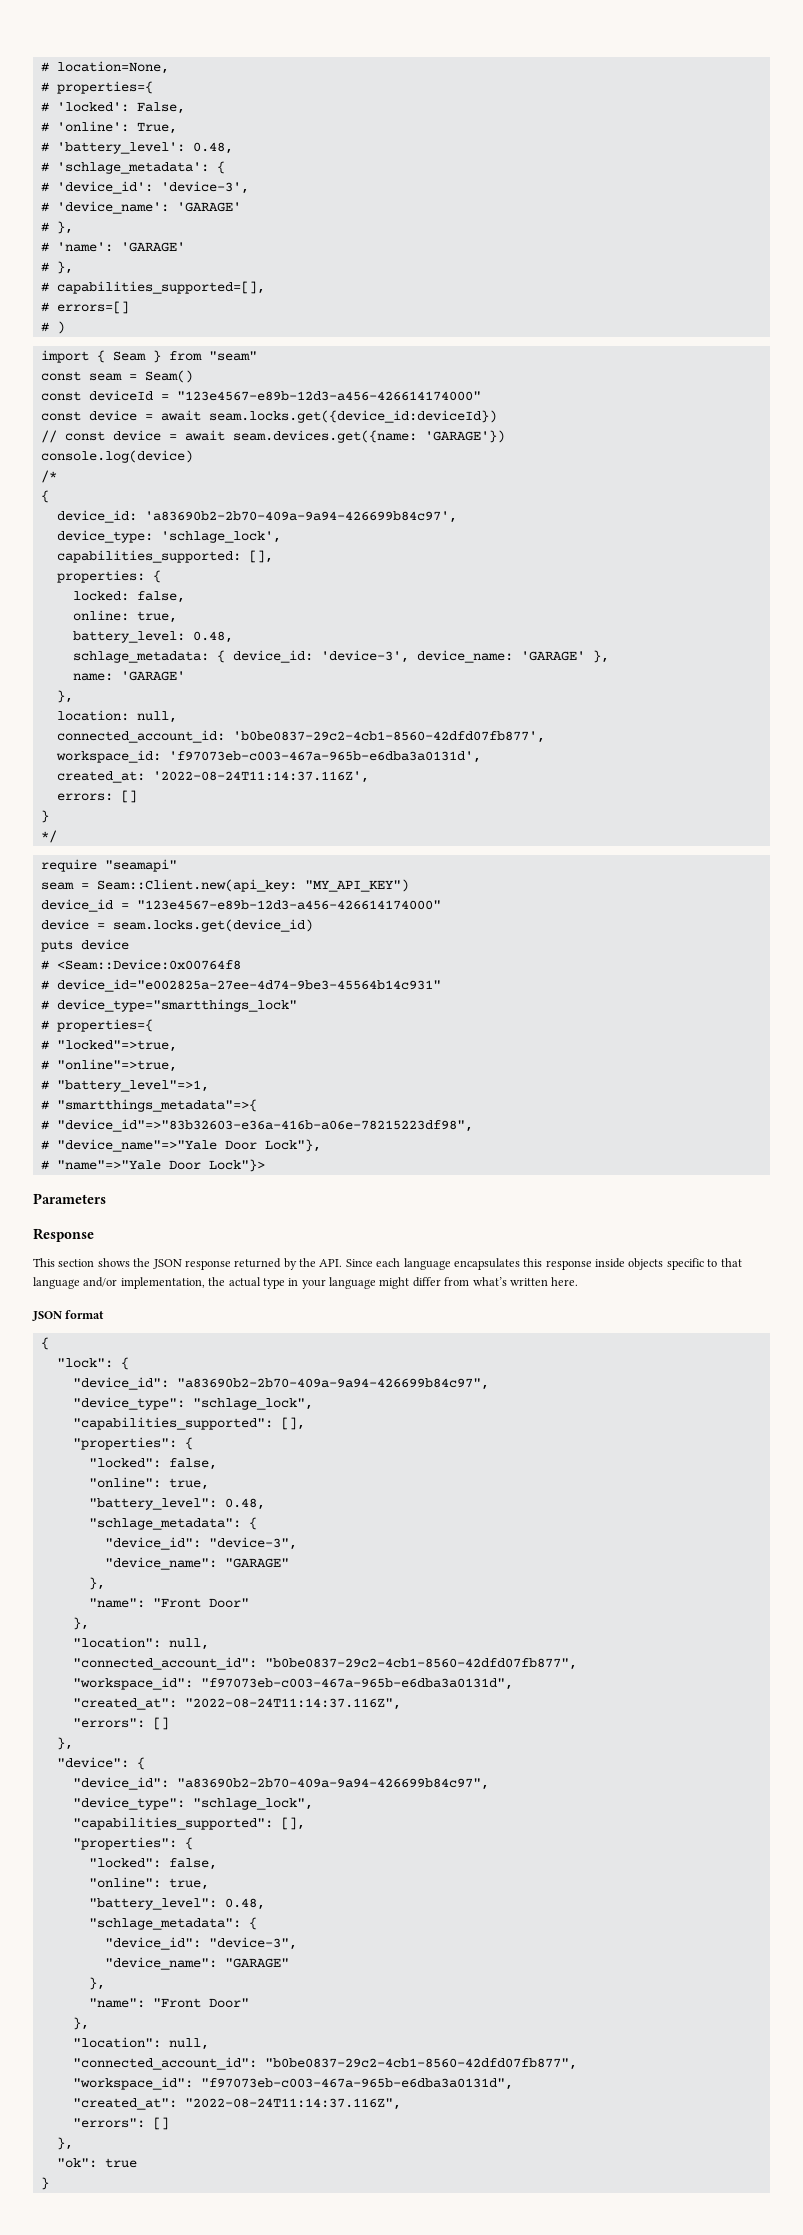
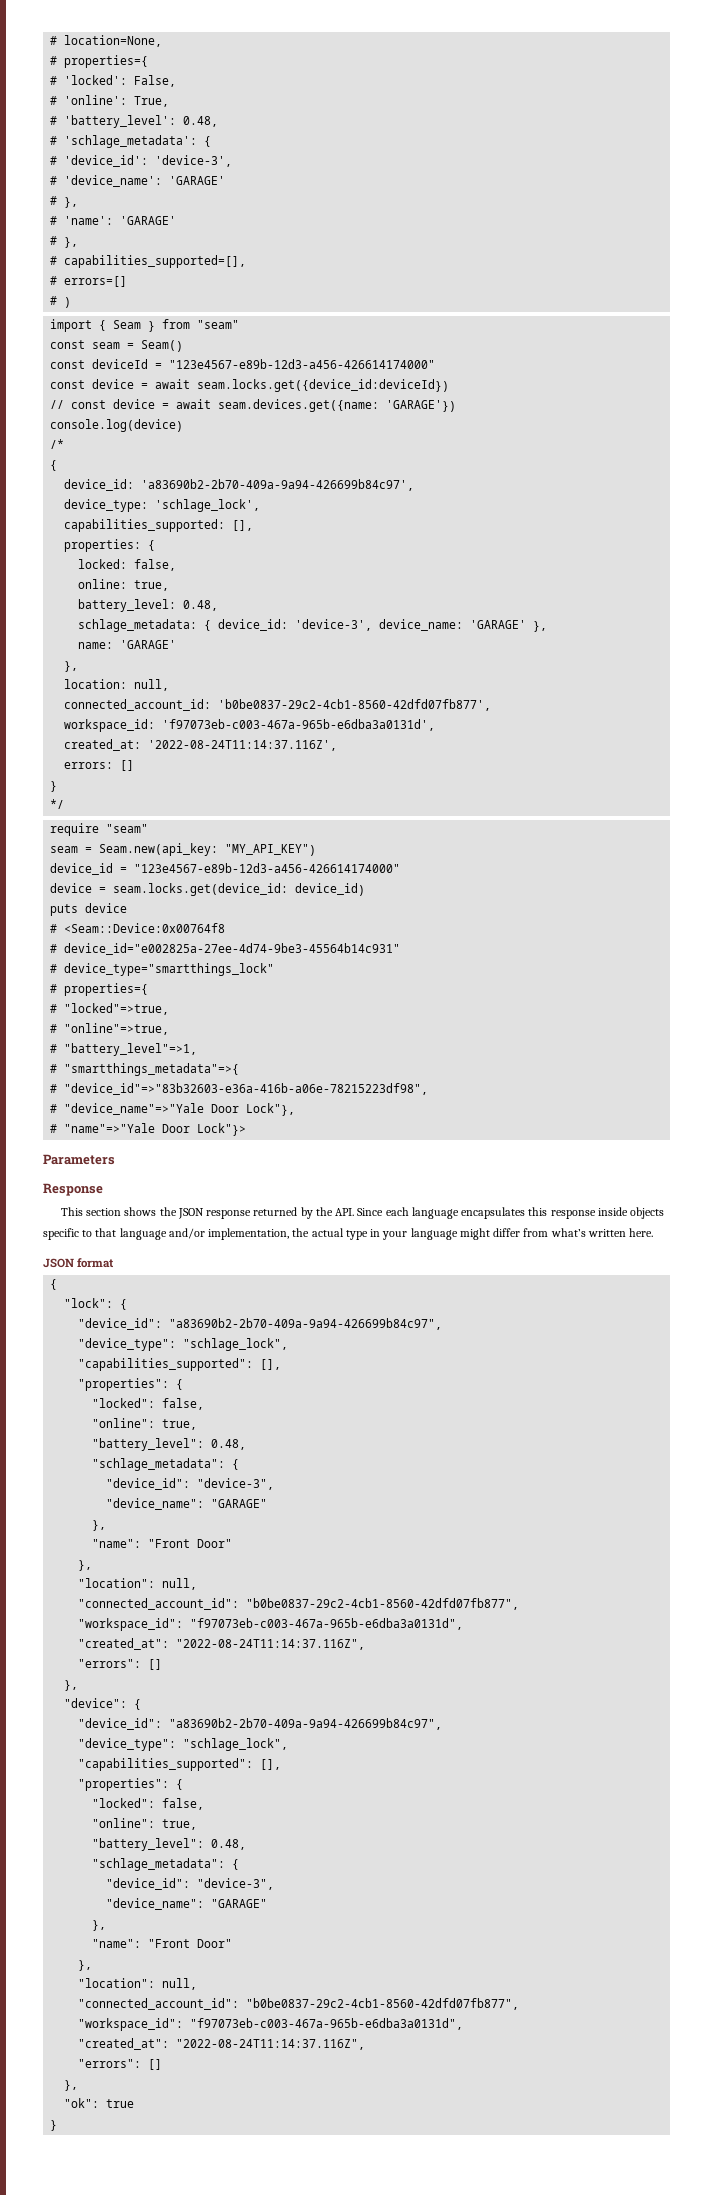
- require "seamapi"
- seam = Seam::Client.new(api_key: "MY_API_KEY")
+ require "seam"
+ seam = Seam.new(api_key: "MY_API_KEY")
- device = seam.locks.get(device_id)
+ device = seam.locks.get(device_id: device_id)

